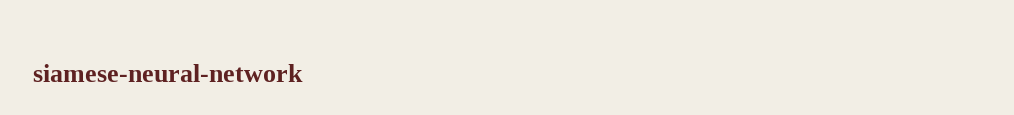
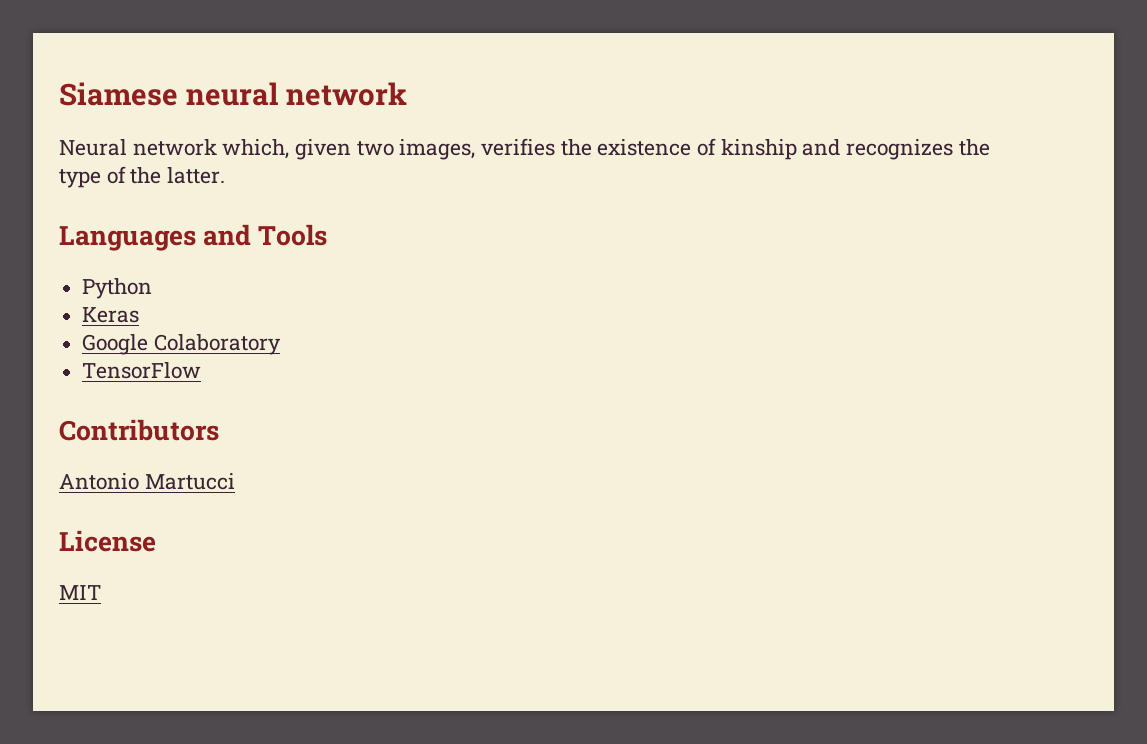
- siamese-neural-network
+ Siamese neural network
+ Neural network which, given two images, verifies the existence of kinship and recognizes the type of the latter.
+ Languages and Tools
+ Python
+ Keras
+ Google Colaboratory
+ TensorFlow
+ Contributors
+ Antonio Martucci
+ License
+ MIT

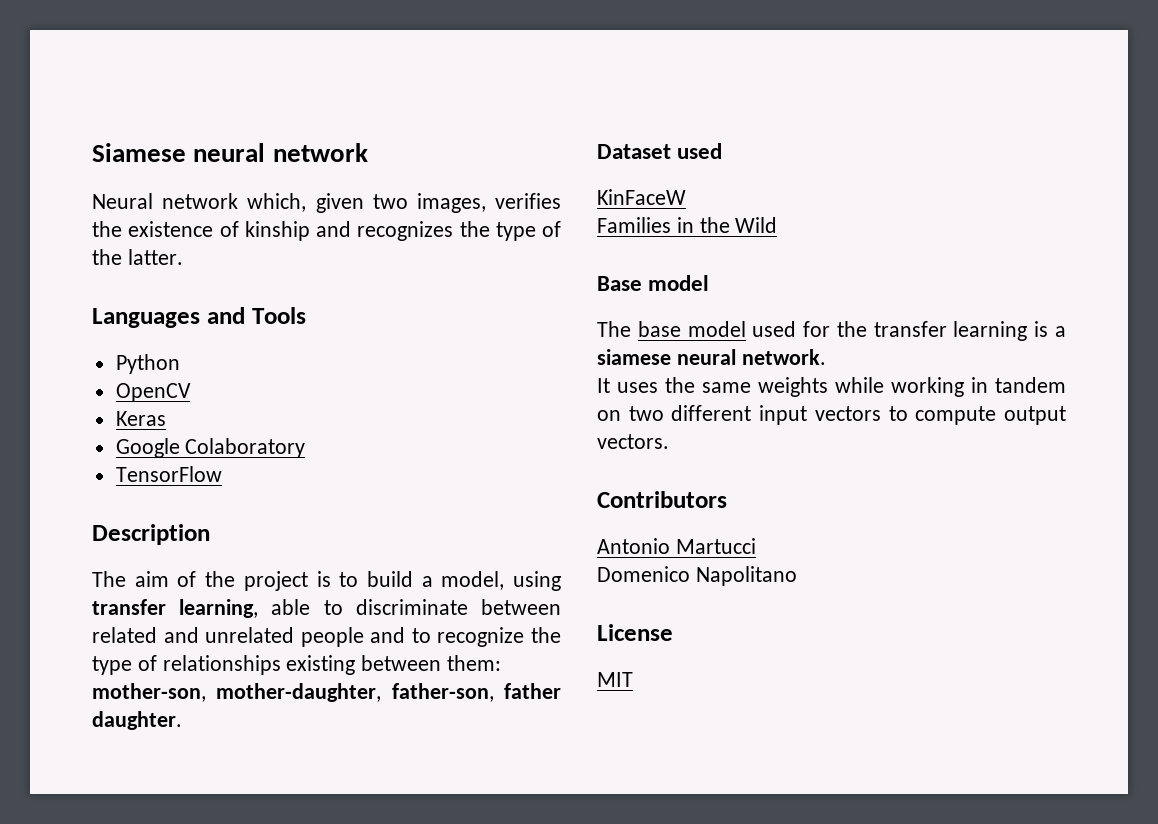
+ OpenCV
+ Description
+ The aim of the project is to build a model, using transfer learning, able to discriminate between related and unrelated people and to recognize the type of relationships existing between them: mother-son, mother-daughter, father-son, father daughter.
+ Dataset used
+ KinFaceW
+ Families in the Wild
+ Base model
+ The base model used for the transfer learning is a siamese neural network.
+ It uses the same weights while working in tandem on two different input vectors to compute output vectors.
+ Domenico Napolitano

